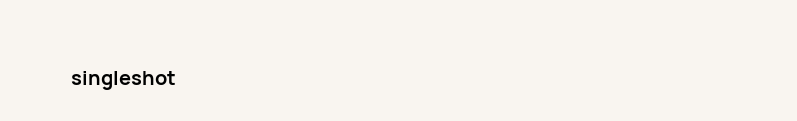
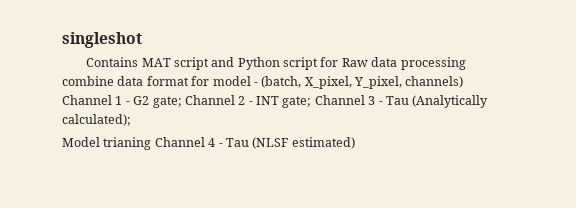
+ Contains MAT script and Python script for Raw data processing combine data format for model - (batch, X_pixel, Y_pixel, channels) Channel 1 - G2 gate; Channel 2 - INT gate; Channel 3 - Tau (Analytically calculated);
+ Model trianing Channel 4 - Tau (NLSF estimated)

